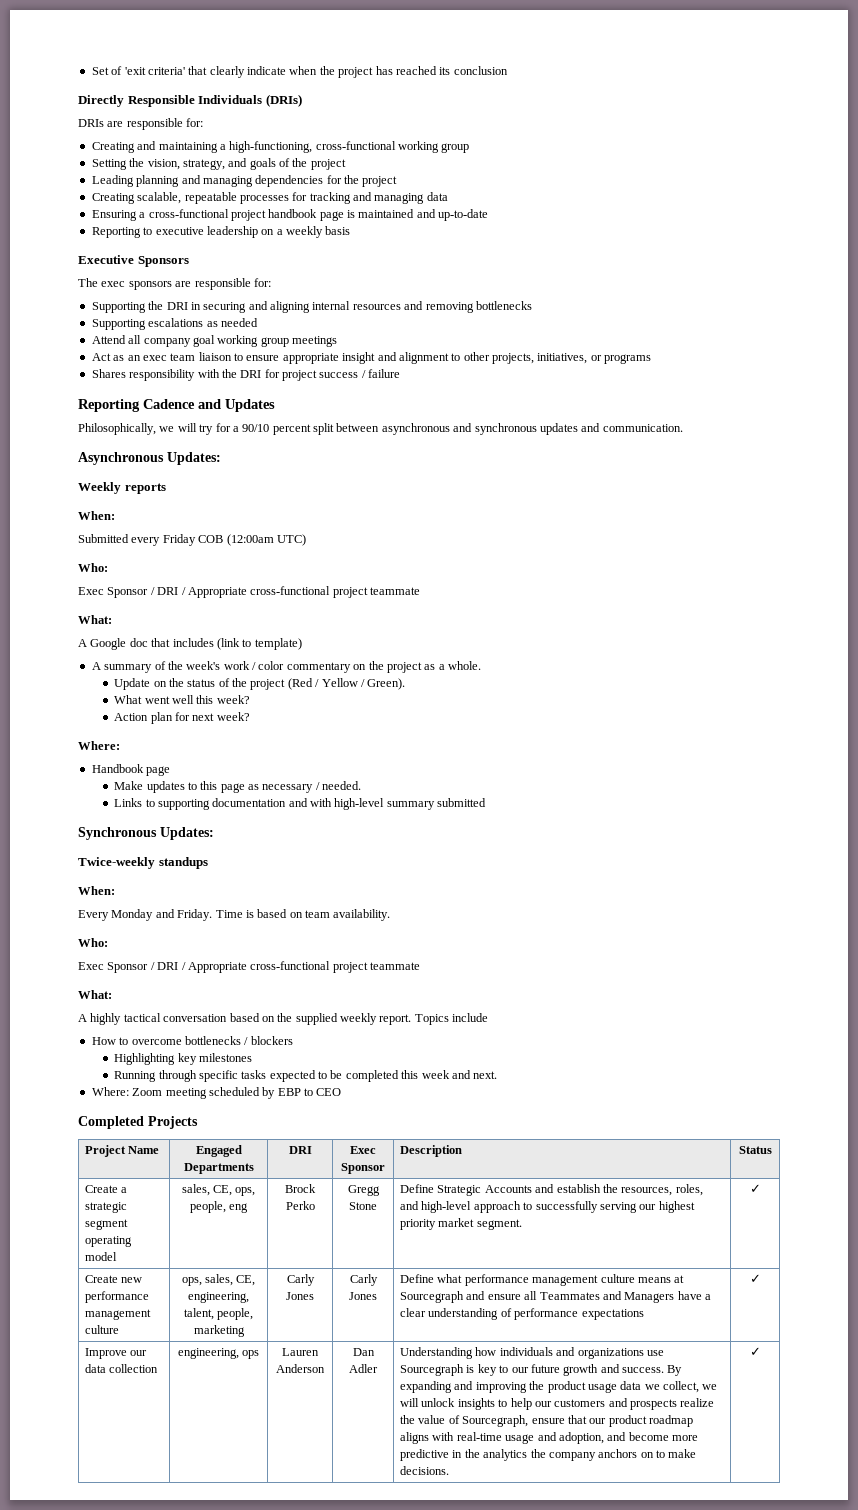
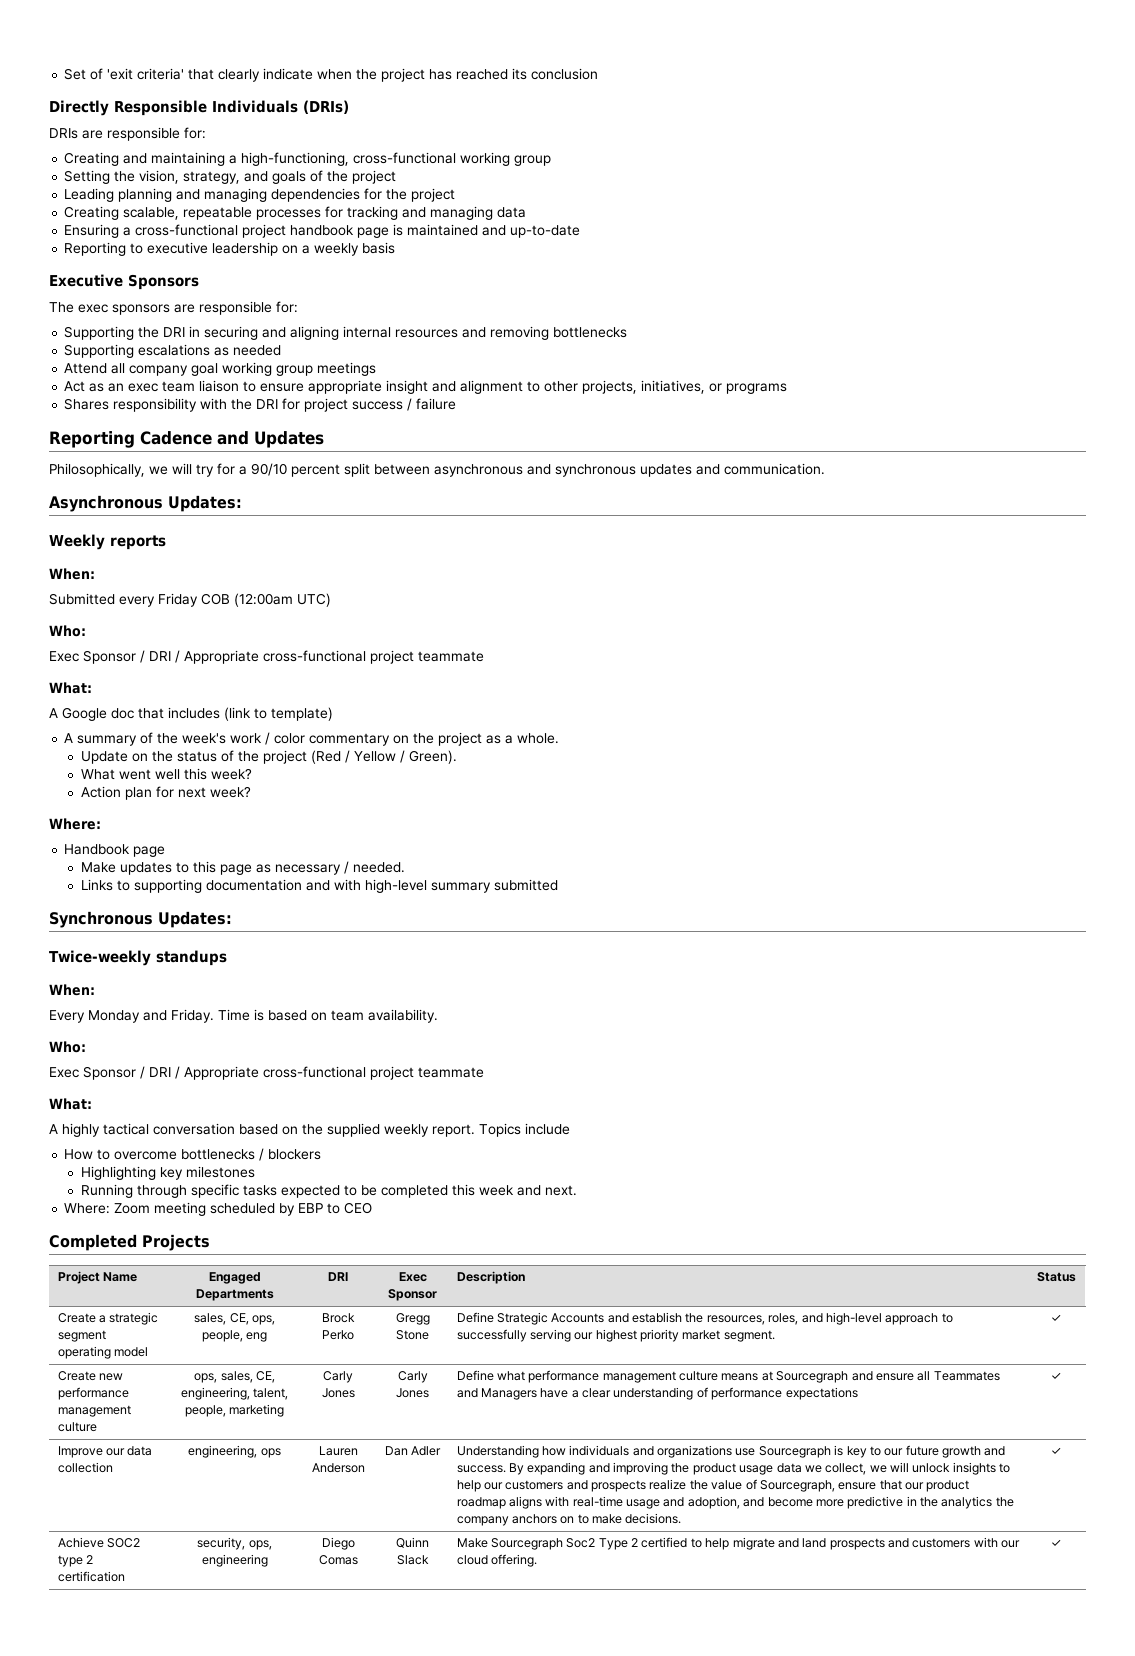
+ Achieve SOC2 type 2 certification | security, ops, engineering | Diego Comas | Quinn Slack | Make Sourcegraph Soc2 Type 2 certified to help migrate and land prospects and customers with our cloud offering. | ✓

